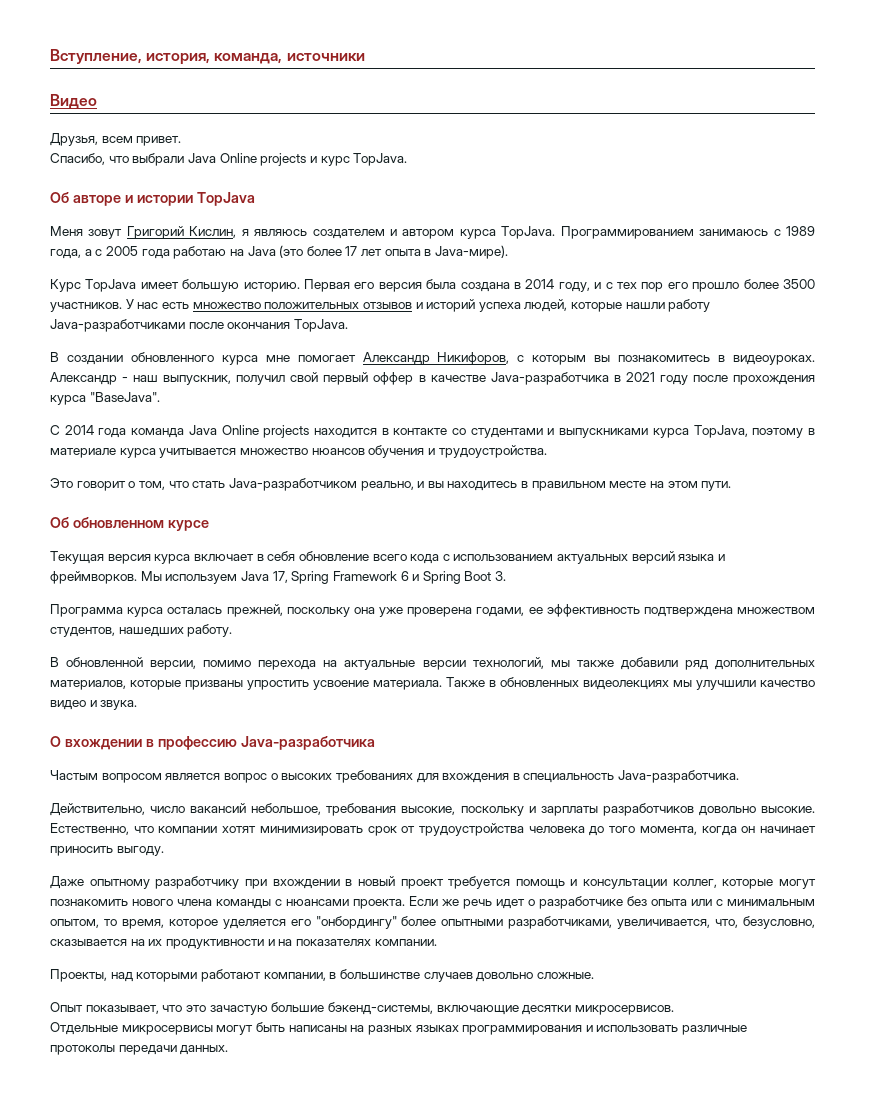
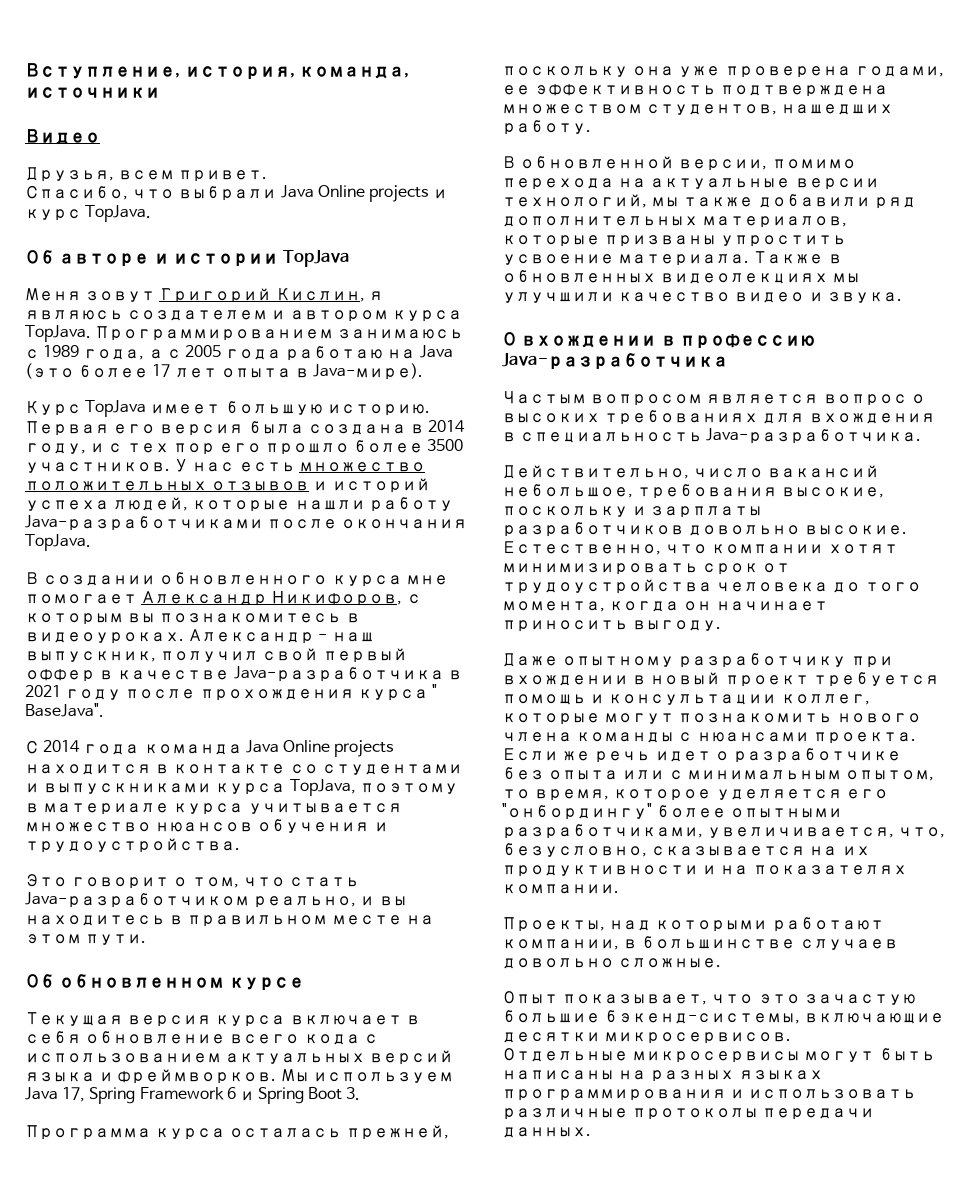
- Александр - наш выпускник, получил свой первый оффер в качестве Java-разработчика в 2021 году после прохождения курса "BaseJava".
+ Александр - наш выпускник, получил свой первый оффер в качестве Java-разработчика в 2021 году после прохождения курса " BaseJava".

